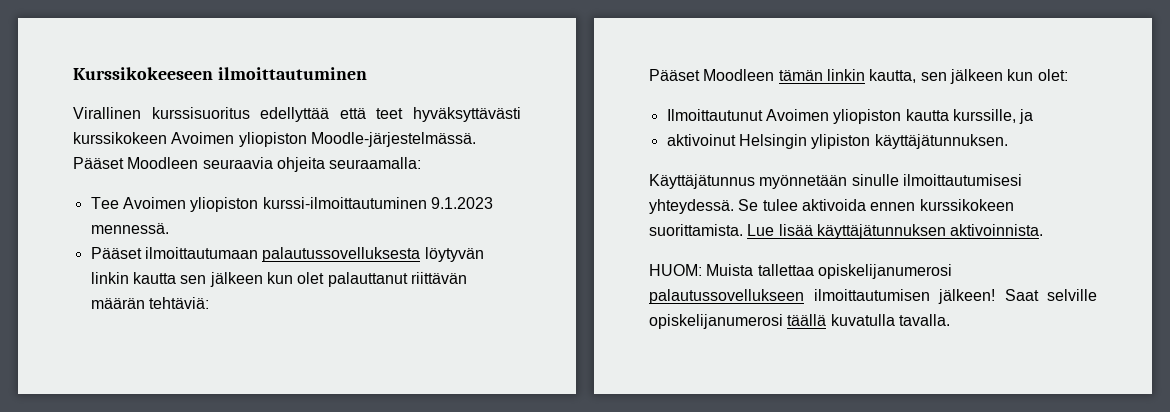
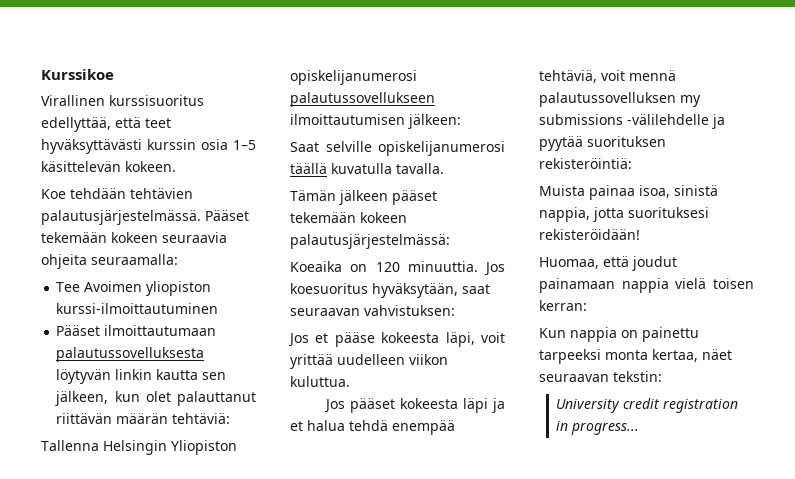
- Kurssikokeeseen ilmoittautuminen
+ Kurssikoe
- Virallinen kurssisuoritus edellyttää että teet hyväksyttävästi kurssikokeen Avoimen yliopiston Moodle-järjestelmässä. Pääset Moodleen seuraavia ohjeita seuraamalla:
+ Virallinen kurssisuoritus edellyttää, että teet hyväksyttävästi kurssin osia 1–5 käsittelevän kokeen.
+ Koe tehdään tehtävien palautusjärjestelmässä. Pääset tekemään kokeen seuraavia ohjeita seuraamalla:
- Tee Avoimen yliopiston kurssi-ilmoittautuminen 9.1.2023 mennessä.
+ Tee Avoimen yliopiston kurssi-ilmoittautuminen
- Pääset ilmoittautumaan palautussovelluksesta löytyvän linkin kautta sen jälkeen kun olet palauttanut riittävän määrän tehtäviä:
+ Pääset ilmoittautumaan palautussovelluksesta löytyvän linkin kautta sen jälkeen, kun olet palauttanut riittävän määrän tehtäviä:
- Pääset Moodleen tämän linkin kautta, sen jälkeen kun olet:
- Ilmoittautunut Avoimen yliopiston kautta kurssille, ja
- aktivoinut Helsingin ylipiston käyttäjätunnuksen.
- Käyttäjätunnus myönnetään sinulle ilmoittautumisesi yhteydessä. Se tulee aktivoida ennen kurssikokeen suorittamista. Lue lisää käyttäjätunnuksen aktivoinnista.
- HUOM: Muista tallettaa opiskelijanumerosi palautussovellukseen ilmoittautumisen jälkeen! Saat selville opiskelijanumerosi täällä kuvatulla tavalla.
+ Tallenna Helsingin Yliopiston opiskelijanumerosi palautussovellukseen ilmoittautumisen jälkeen:
+ Saat selville opiskelijanumerosi täällä kuvatulla tavalla.
+ Tämän jälkeen pääset tekemään kokeen palautusjärjestelmässä:
+ Koeaika on 120 minuuttia. Jos koesuoritus hyväksytään, saat seuraavan vahvistuksen:
+ Jos et pääse kokeesta läpi, voit yrittää uudelleen viikon kuluttua.
+ Jos pääset kokeesta läpi ja et halua tehdä enempää tehtäviä, voit mennä palautussovelluksen my submissions ‑välilehdelle ja pyytää suorituksen rekisteröintiä:
+ Muista painaa isoa, sinistä nappia, jotta suorituksesi rekisteröidään!
+ Huomaa, että joudut painamaan nappia vielä toisen kerran:
+ Kun nappia on painettu tarpeeksi monta kertaa, näet seuraavan tekstin:
+ University credit registration in progress...

